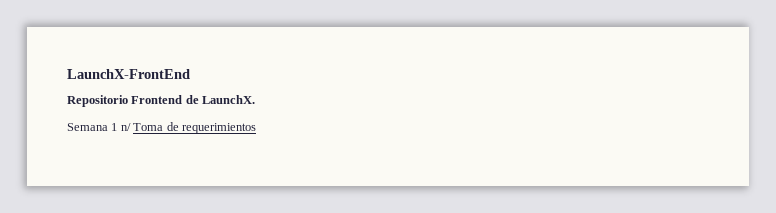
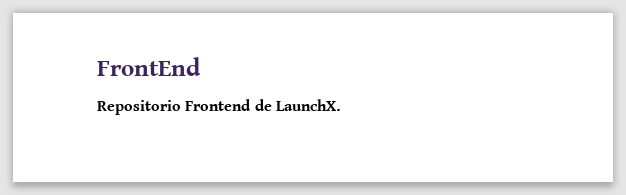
- LaunchX-FrontEnd
+ FrontEnd
- Semana 1 n/ Toma de requerimientos

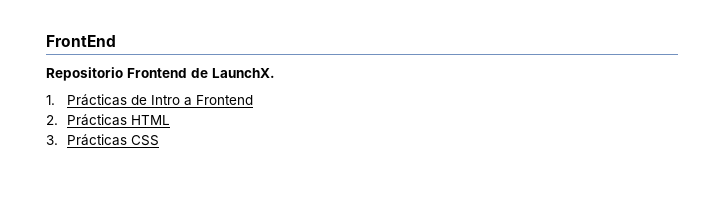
+ 1. Prácticas de Intro a Frontend
+ 2. Prácticas HTML
+ 3. Prácticas CSS

